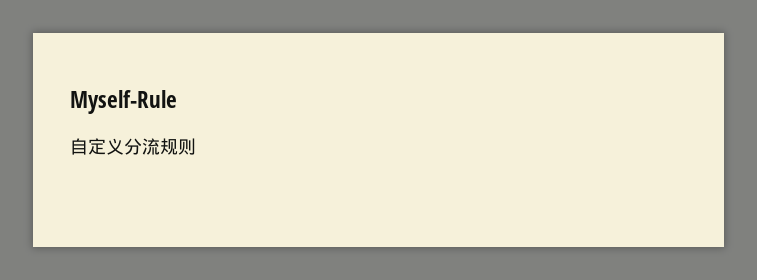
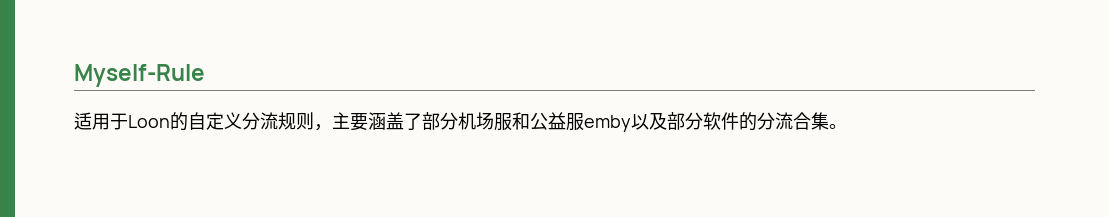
- 自定义分流规则
+ 适用于Loon的自定义分流规则，主要涵盖了部分机场服和公益服emby以及部分软件的分流合集。

